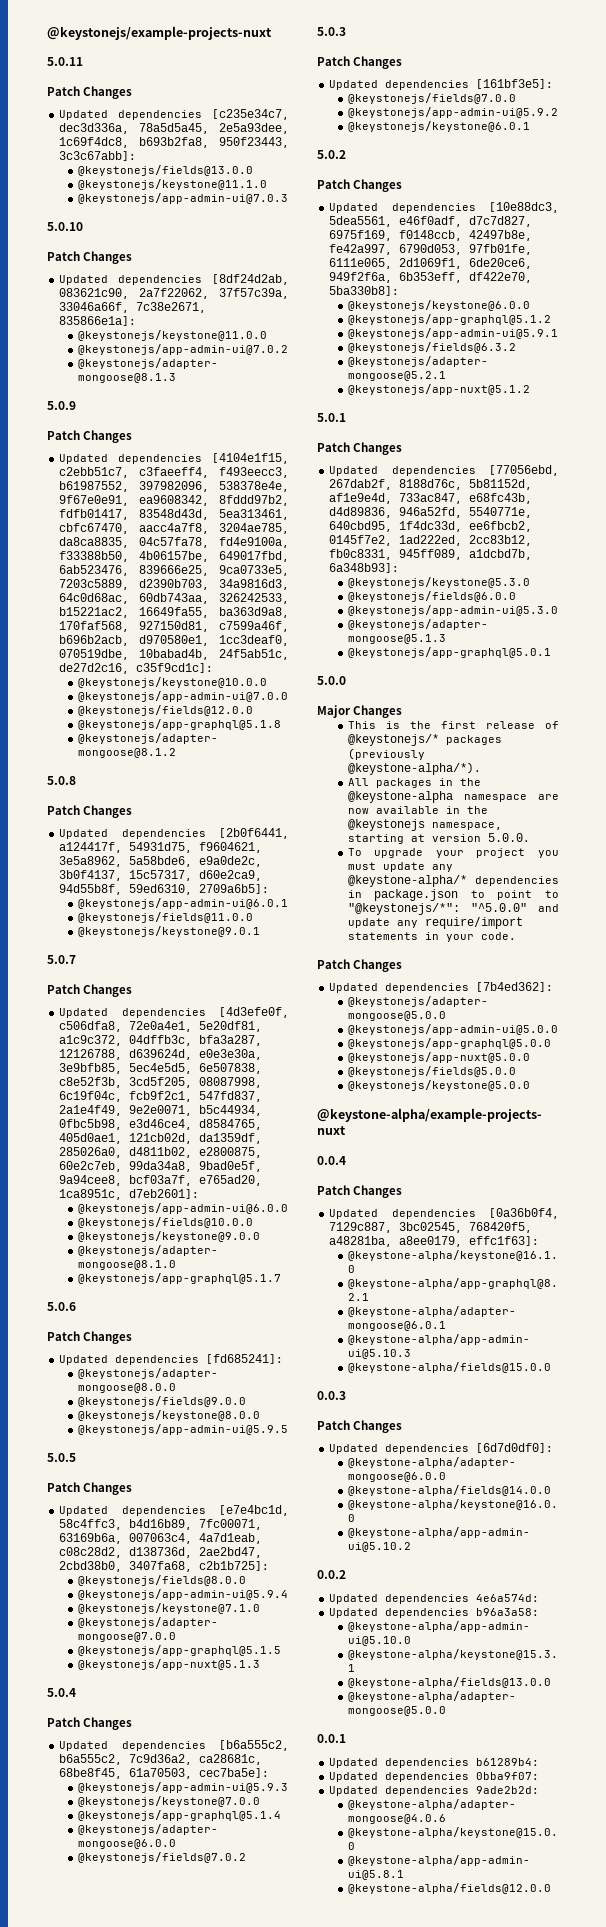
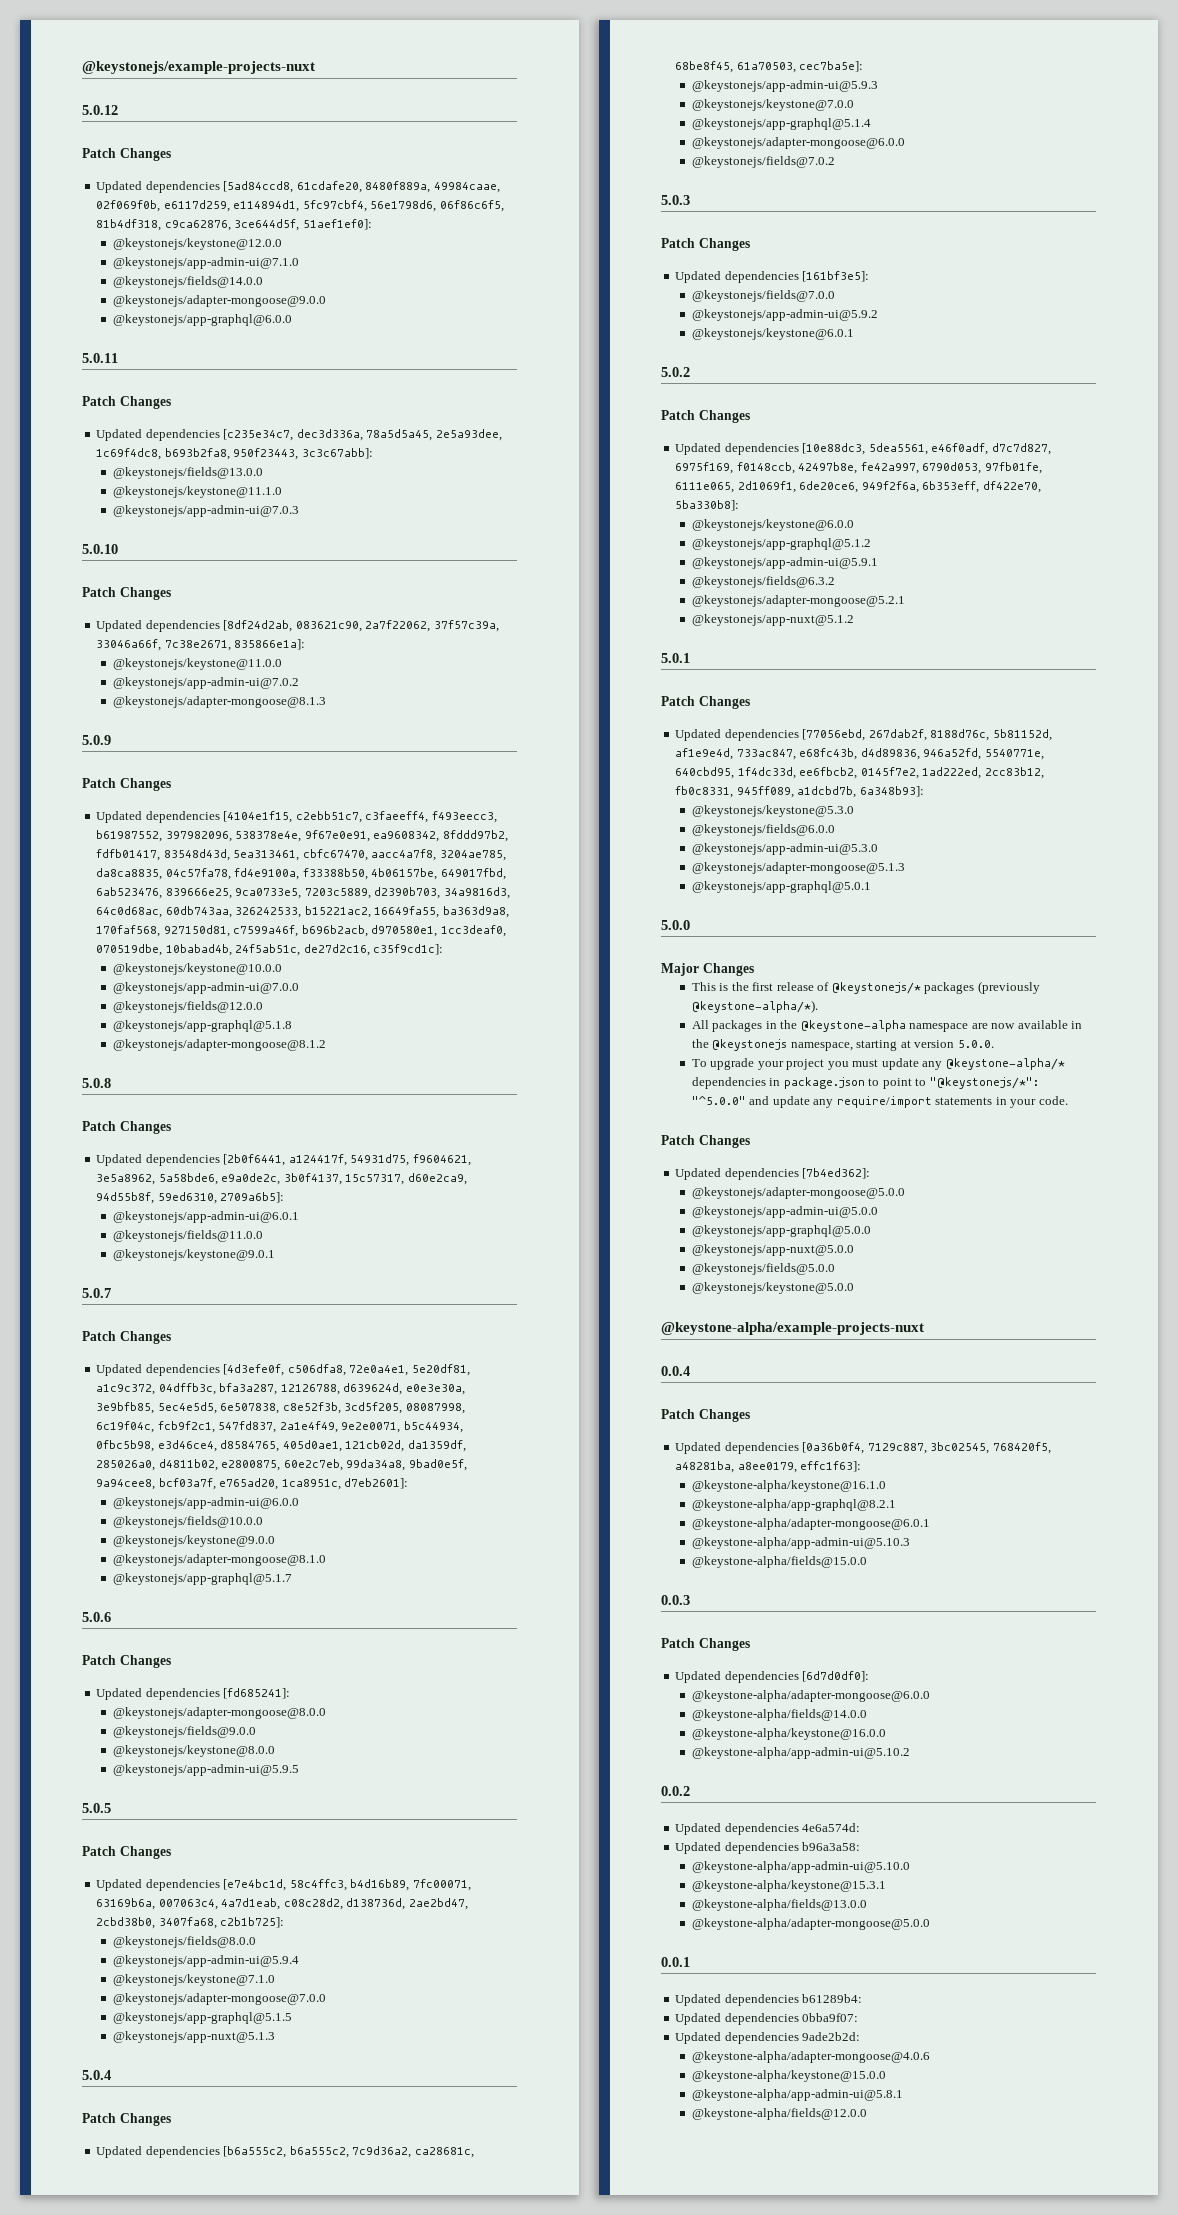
+ 5.0.12
+ Patch Changes
+ Updated dependencies [5ad84ccd8, 61cdafe20, 8480f889a, 49984caae, 02f069f0b, e6117d259, e114894d1, 5fc97cbf4, 56e1798d6, 06f86c6f5, 81b4df318, c9ca62876, 3ce644d5f, 51aef1ef0]:
+ @keystonejs/keystone@12.0.0
+ @keystonejs/app-admin-ui@7.1.0
+ @keystonejs/fields@14.0.0
+ @keystonejs/adapter-mongoose@9.0.0
+ @keystonejs/app-graphql@6.0.0

